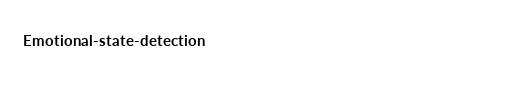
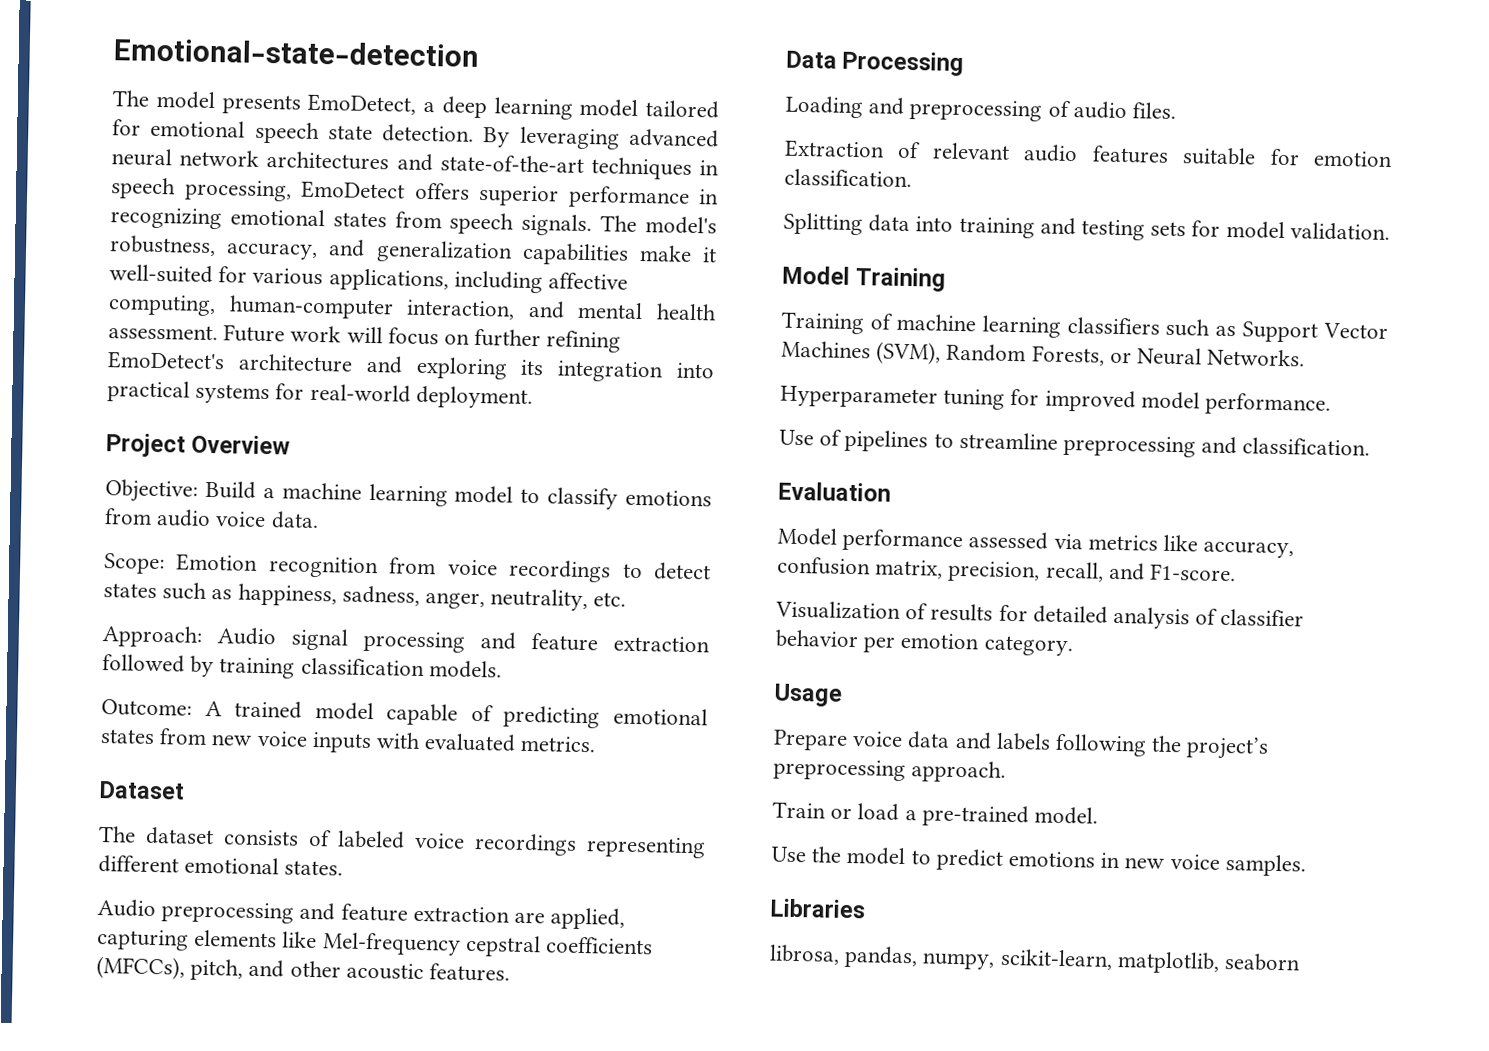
+ The model presents EmoDetect, a deep learning model tailored for emotional speech state detection. By leveraging advanced neural network architectures and state-of-the-art techniques in speech processing, EmoDetect offers superior performance in recognizing emotional states from speech signals. The model's robustness, accuracy, and generalization capabilities make it well-suited for various applications, including affective computing, human-computer interaction, and mental health assessment. Future work will focus on further refining EmoDetect's architecture and exploring its integration into practical systems for real-world deployment.
+ Project Overview
+ Objective: Build a machine learning model to classify emotions from audio voice data.
+ Scope: Emotion recognition from voice recordings to detect states such as happiness, sadness, anger, neutrality, etc.
+ Approach: Audio signal processing and feature extraction followed by training classification models.
+ Outcome: A trained model capable of predicting emotional states from new voice inputs with evaluated metrics.
+ Dataset
+ The dataset consists of labeled voice recordings representing different emotional states.
+ Audio preprocessing and feature extraction are applied, capturing elements like Mel-frequency cepstral coefficients (MFCCs), pitch, and other acoustic features.
+ Data Processing
+ Loading and preprocessing of audio files.
+ Extraction of relevant audio features suitable for emotion classification.
+ Splitting data into training and testing sets for model validation.
+ Model Training
+ Training of machine learning classifiers such as Support Vector Machines (SVM), Random Forests, or Neural Networks.
+ Hyperparameter tuning for improved model performance.
+ Use of pipelines to streamline preprocessing and classification.
+ Evaluation
+ Model performance assessed via metrics like accuracy, confusion matrix, precision, recall, and F1-score.
+ Visualization of results for detailed analysis of classifier behavior per emotion category.
+ Usage
+ Prepare voice data and labels following the project’s preprocessing approach.
+ Train or load a pre-trained model.
+ Use the model to predict emotions in new voice samples.
+ Libraries
+ librosa, pandas, numpy, scikit-learn, matplotlib, seaborn

